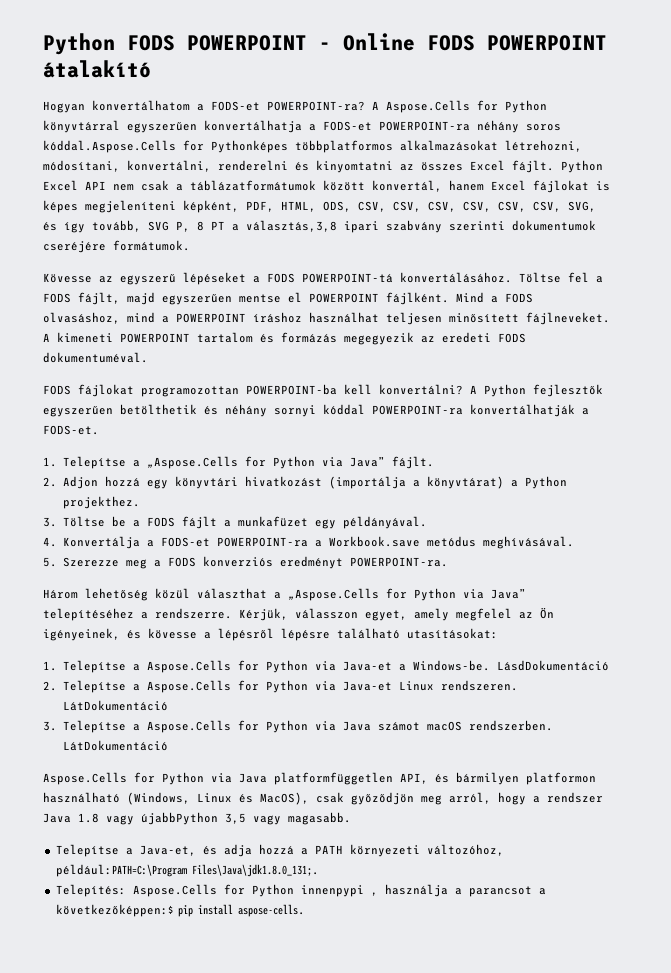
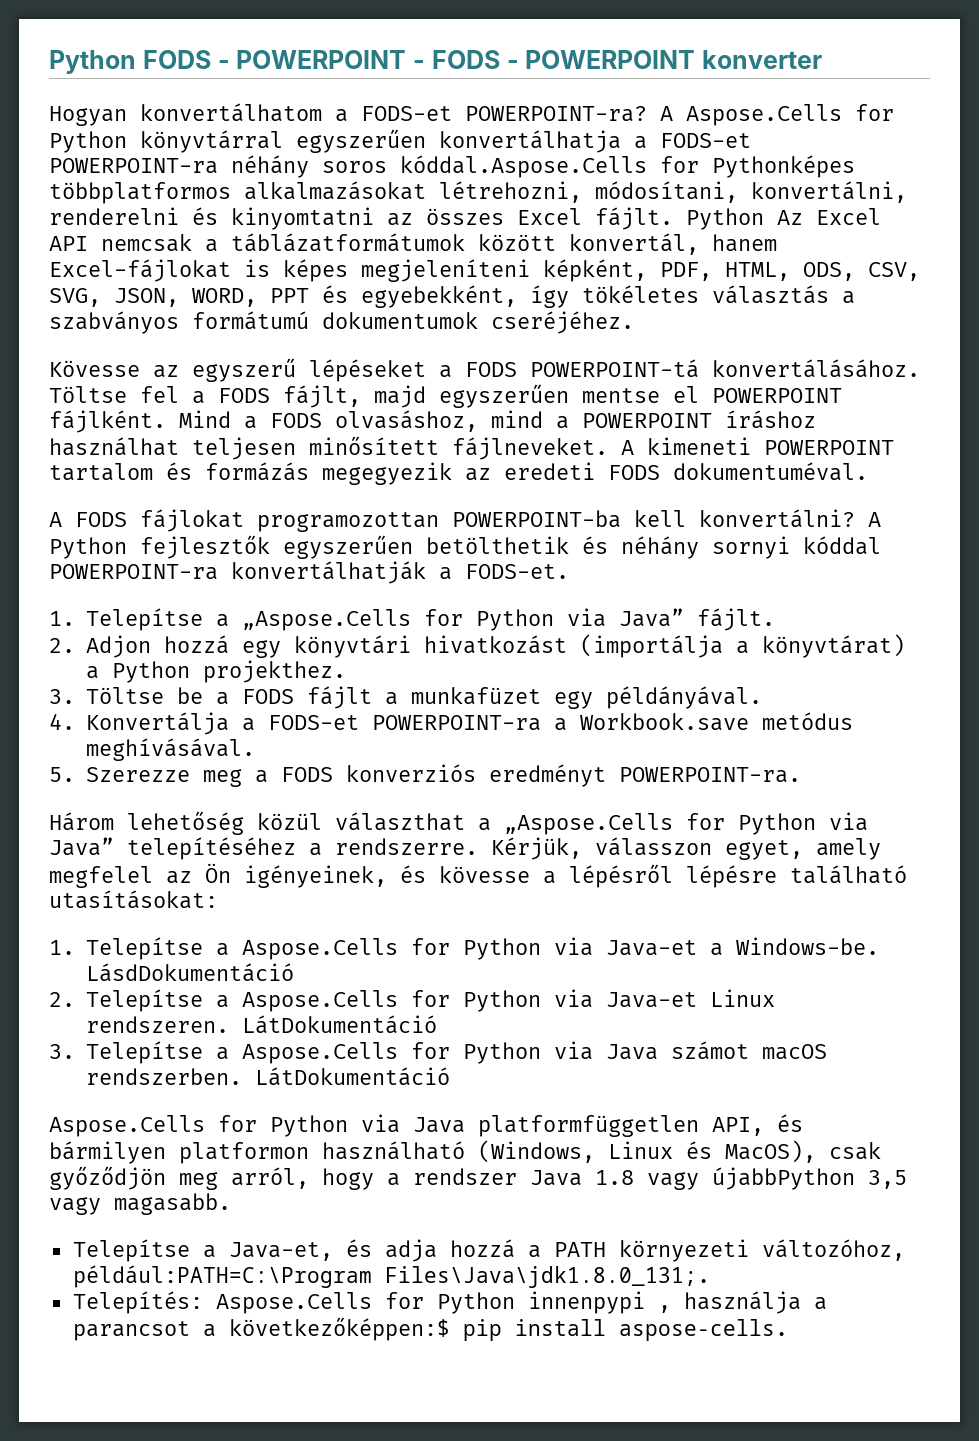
- Python FODS POWERPOINT - Online FODS POWERPOINT átalakító
+ Python FODS - POWERPOINT - FODS - POWERPOINT konverter
- Python Excel API nem csak a táblázatformátumok között konvertál, hanem Excel fájlokat is képes megjeleníteni képként, PDF, HTML, ODS, CSV, CSV, CSV, CSV, CSV, CSV, SVG, és így tovább, SVG P, 8 PT a választás,3,8 ipari szabvány szerinti dokumentumok cseréjére formátumok.
+ Python Az Excel API nemcsak a táblázatformátumok között konvertál, hanem Excel-fájlokat is képes megjeleníteni képként, PDF, HTML, ODS, CSV, SVG, JSON, WORD, PPT és egyebekként, így tökéletes választás a szabványos formátumú dokumentumok cseréjéhez.
- FODS fájlokat programozottan POWERPOINT-ba kell konvertálni?
+ A FODS fájlokat programozottan POWERPOINT-ba kell konvertálni?

